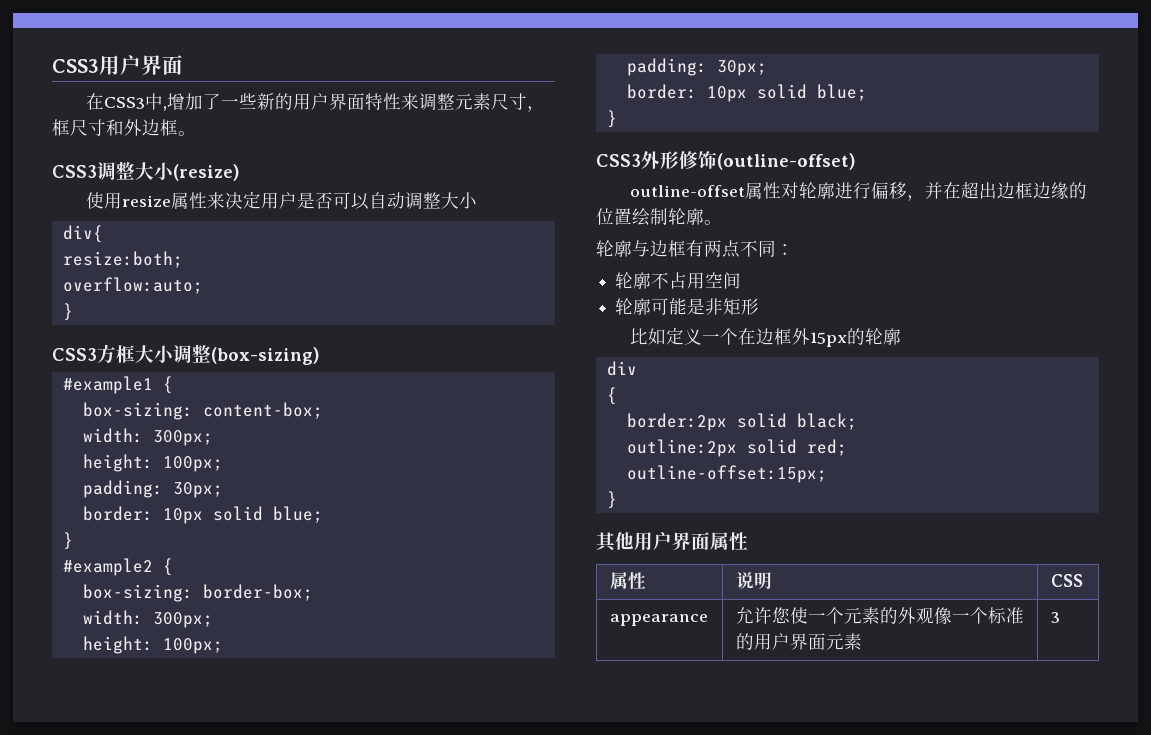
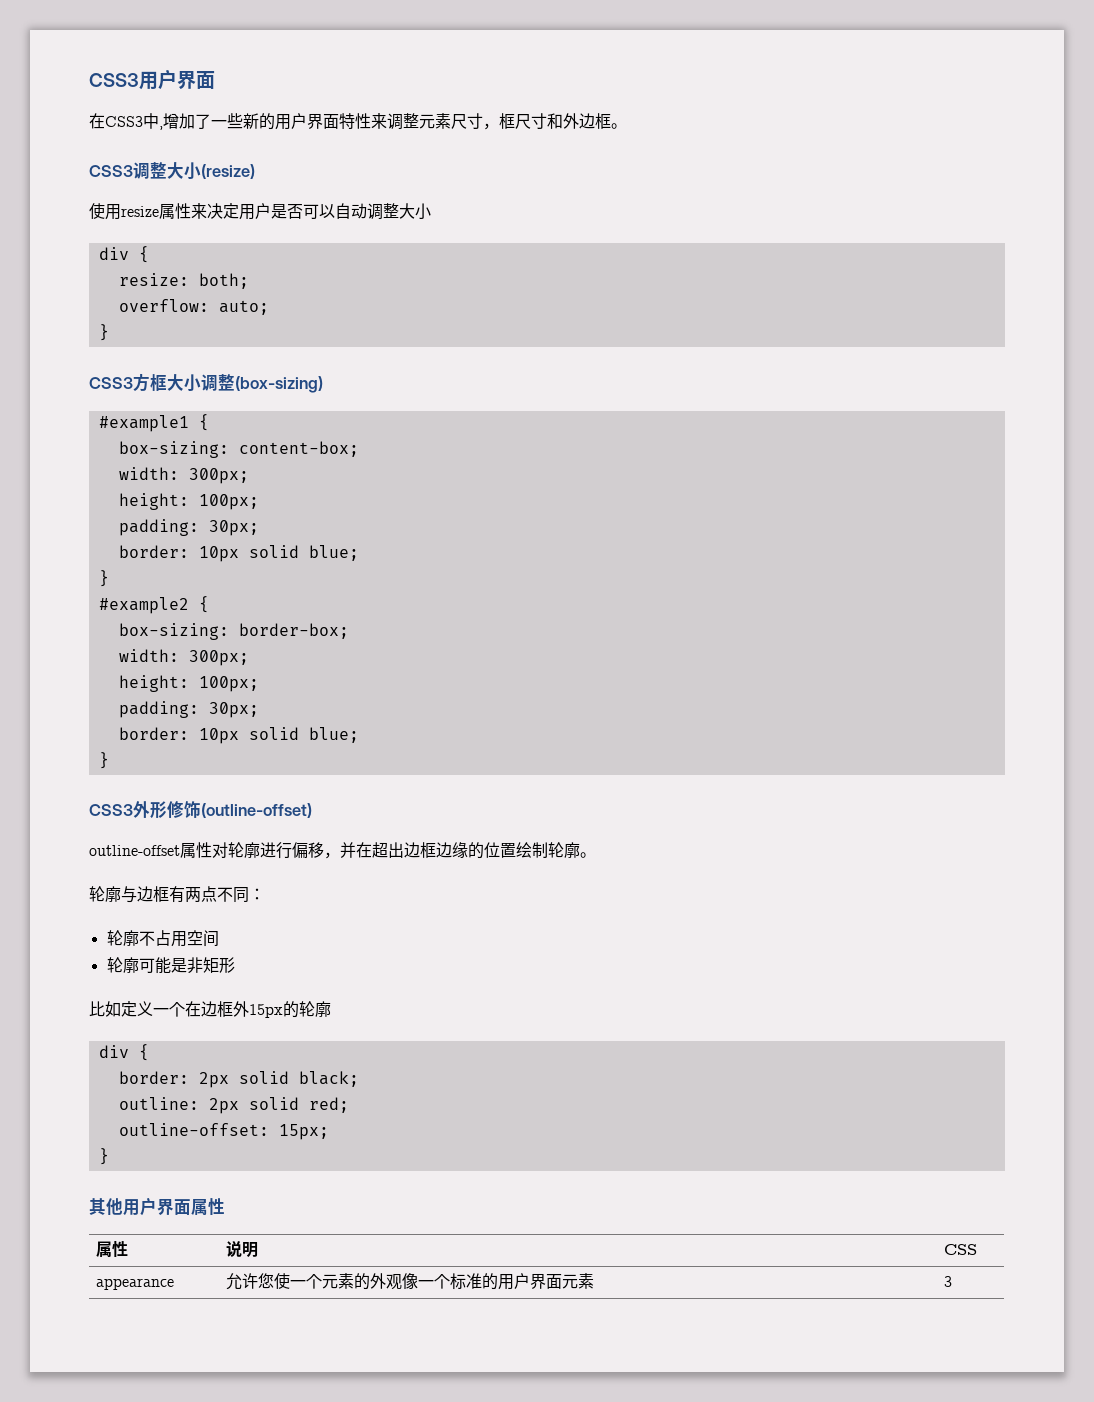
  使用resize属性来决定用户是否可以自动调整大小
- div{
- resize:both;
- overflow:auto;
+ div {
+ resize: both;
+ overflow: auto;
  比如定义一个在边框外15px的轮廓
- div
- {
- border:2px solid black;
+ div {
+ border: 2px solid black;
- outline:2px solid red;
+ outline: 2px solid red;
- outline-offset:15px;
+ outline-offset: 15px;

